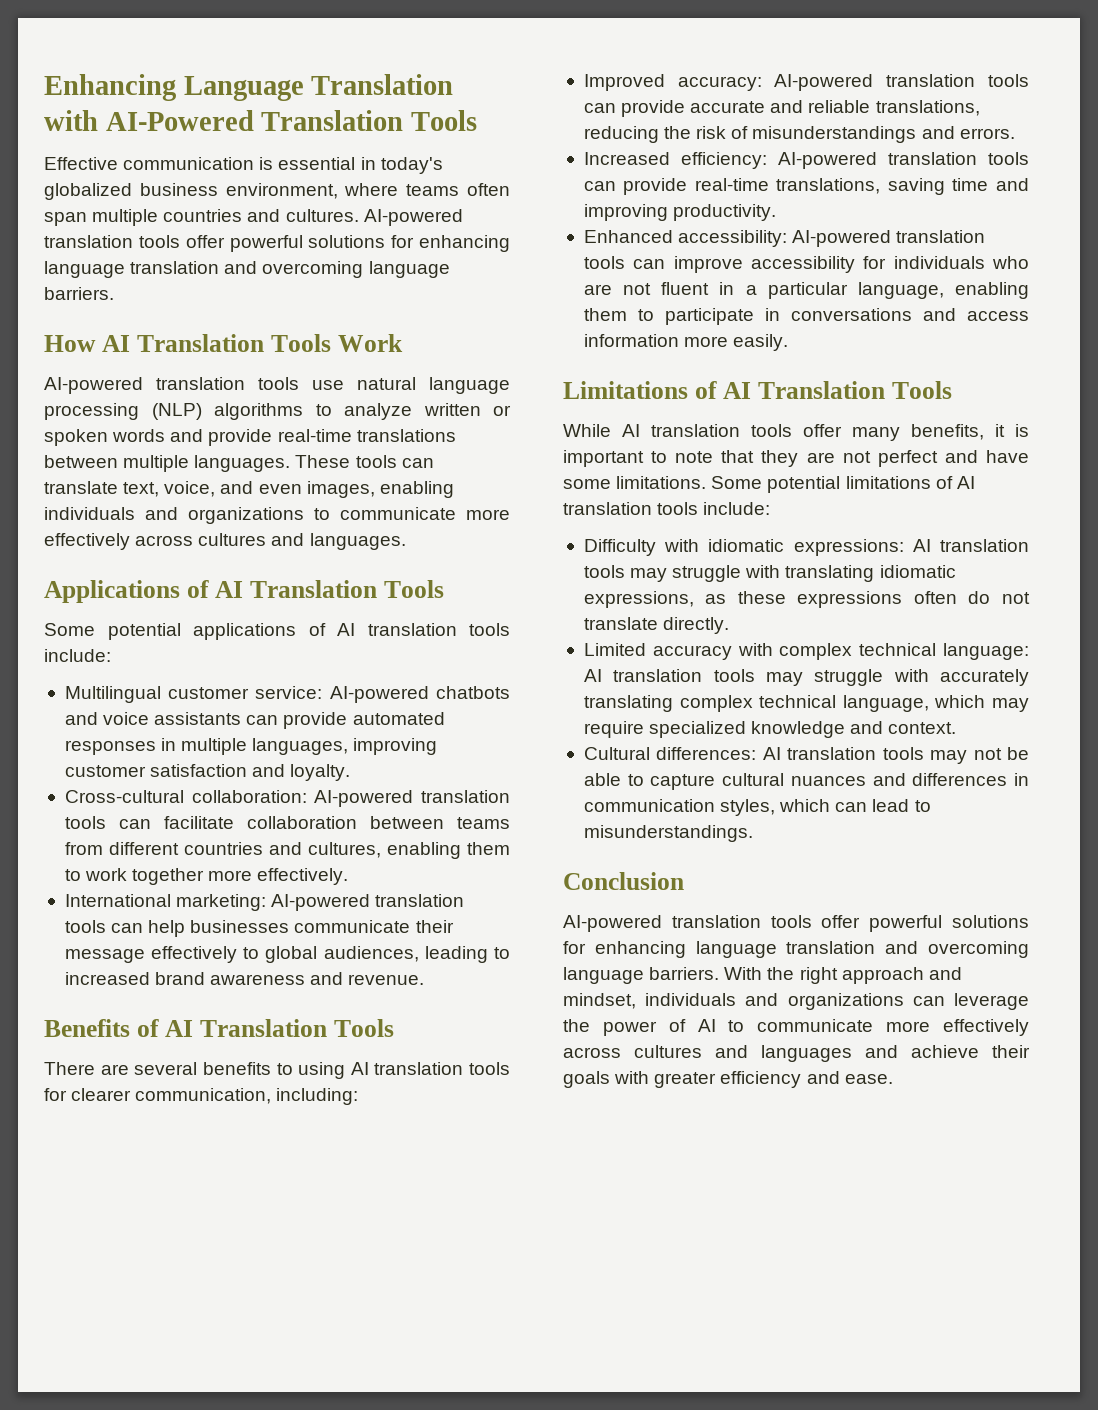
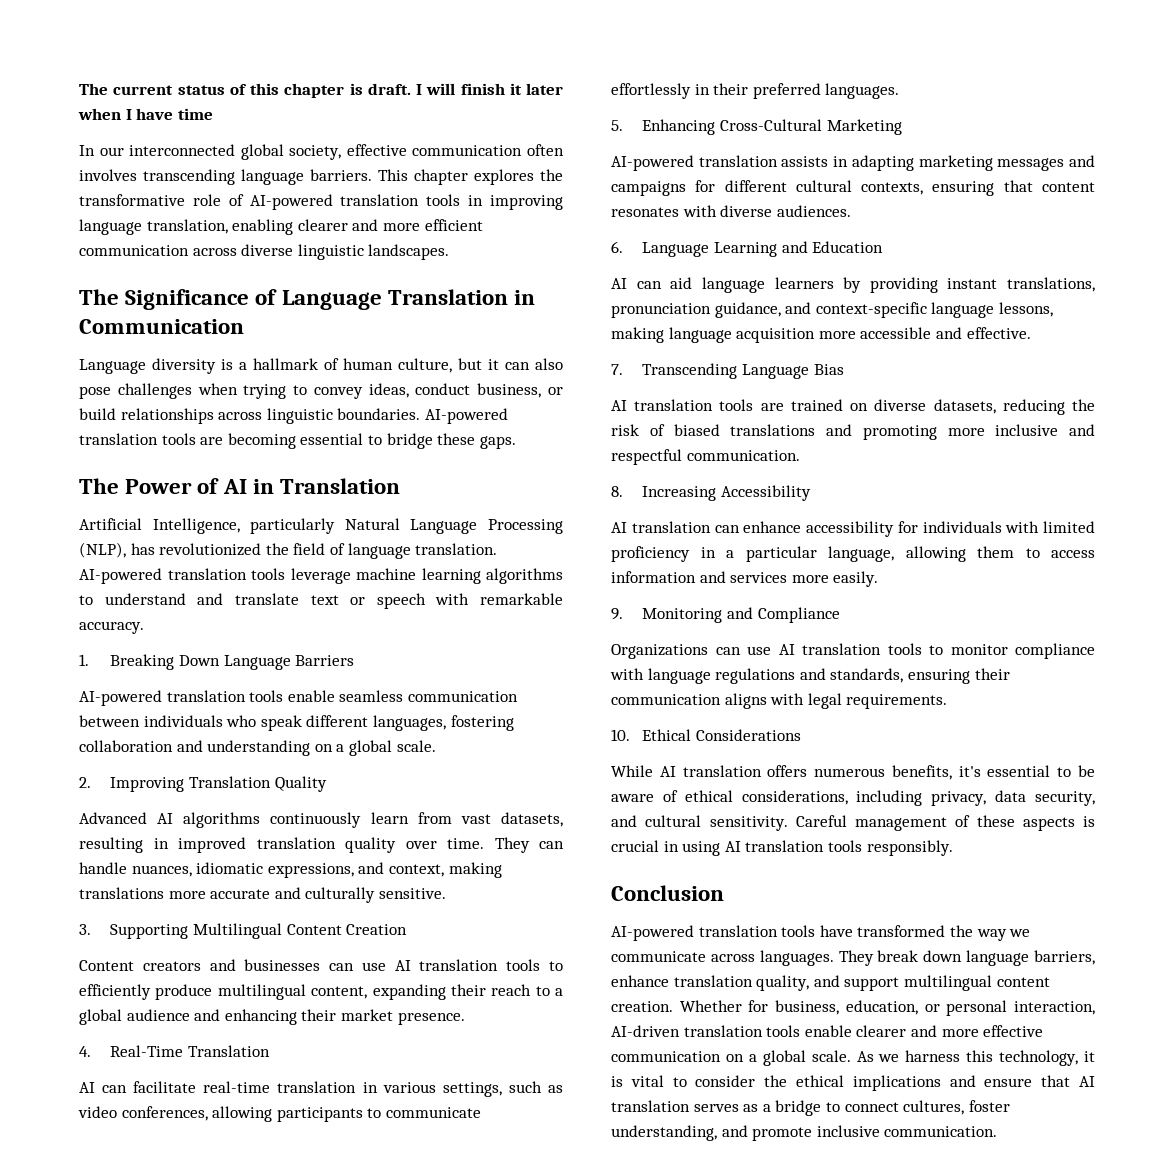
- Enhancing Language Translation with AI-Powered Translation Tools
- Effective communication is essential in today's globalized business environment, where teams often span multiple countries and cultures. AI-powered translation tools offer powerful solutions for enhancing language translation and overcoming language barriers.
- How AI Translation Tools Work
- AI-powered translation tools use natural language processing (NLP) algorithms to analyze written or spoken words and provide real-time translations between multiple languages. These tools can translate text, voice, and even images, enabling individuals and organizations to communicate more effectively across cultures and languages.
- Applications of AI Translation Tools
- Some potential applications of AI translation tools include:
- Multilingual customer service: AI-powered chatbots and voice assistants can provide automated responses in multiple languages, improving customer satisfaction and loyalty.
- Cross-cultural collaboration: AI-powered translation tools can facilitate collaboration between teams from different countries and cultures, enabling them to work together more effectively.
- International marketing: AI-powered translation tools can help businesses communicate their message effectively to global audiences, leading to increased brand awareness and revenue.
- Benefits of AI Translation Tools
- There are several benefits to using AI translation tools for clearer communication, including:
- Improved accuracy: AI-powered translation tools can provide accurate and reliable translations, reducing the risk of misunderstandings and errors.
- Increased efficiency: AI-powered translation tools can provide real-time translations, saving time and improving productivity.
- Enhanced accessibility: AI-powered translation tools can improve accessibility for individuals who are not fluent in a particular language, enabling them to participate in conversations and access information more easily.
- Limitations of AI Translation Tools
- While AI translation tools offer many benefits, it is important to note that they are not perfect and have some limitations. Some potential limitations of AI translation tools include:
- Difficulty with idiomatic expressions: AI translation tools may struggle with translating idiomatic expressions, as these expressions often do not translate directly.
- Limited accuracy with complex technical language: AI translation tools may struggle with accurately translating complex technical language, which may require specialized knowledge and context.
- Cultural differences: AI translation tools may not be able to capture cultural nuances and differences in communication styles, which can lead to misunderstandings.
+ The current status of this chapter is draft. I will finish it later when I have time
+ In our interconnected global society, effective communication often involves transcending language barriers. This chapter explores the transformative role of AI-powered translation tools in improving language translation, enabling clearer and more efficient communication across diverse linguistic landscapes.
+ The Significance of Language Translation in Communication
+ Language diversity is a hallmark of human culture, but it can also pose challenges when trying to convey ideas, conduct business, or build relationships across linguistic boundaries. AI-powered translation tools are becoming essential to bridge these gaps.
+ The Power of AI in Translation
+ Artificial Intelligence, particularly Natural Language Processing (NLP), has revolutionized the field of language translation. AI-powered translation tools leverage machine learning algorithms to understand and translate text or speech with remarkable accuracy.
+ 1. Breaking Down Language Barriers
+ AI-powered translation tools enable seamless communication between individuals who speak different languages, fostering collaboration and understanding on a global scale.
+ 2. Improving Translation Quality
+ Advanced AI algorithms continuously learn from vast datasets, resulting in improved translation quality over time. They can handle nuances, idiomatic expressions, and context, making translations more accurate and culturally sensitive.
+ 3. Supporting Multilingual Content Creation
+ Content creators and businesses can use AI translation tools to efficiently produce multilingual content, expanding their reach to a global audience and enhancing their market presence.
+ 4. Real-Time Translation
+ AI can facilitate real-time translation in various settings, such as video conferences, allowing participants to communicate effortlessly in their preferred languages.
+ 5. Enhancing Cross-Cultural Marketing
+ AI-powered translation assists in adapting marketing messages and campaigns for different cultural contexts, ensuring that content resonates with diverse audiences.
+ 6. Language Learning and Education
+ AI can aid language learners by providing instant translations, pronunciation guidance, and context-specific language lessons, making language acquisition more accessible and effective.
+ 7. Transcending Language Bias
+ AI translation tools are trained on diverse datasets, reducing the risk of biased translations and promoting more inclusive and respectful communication.
+ 8. Increasing Accessibility
+ AI translation can enhance accessibility for individuals with limited proficiency in a particular language, allowing them to access information and services more easily.
+ 9. Monitoring and Compliance
+ Organizations can use AI translation tools to monitor compliance with language regulations and standards, ensuring their communication aligns with legal requirements.
+ 10. Ethical Considerations
+ While AI translation offers numerous benefits, it's essential to be aware of ethical considerations, including privacy, data security, and cultural sensitivity. Careful management of these aspects is crucial in using AI translation tools responsibly.
  Conclusion
- AI-powered translation tools offer powerful solutions for enhancing language translation and overcoming language barriers. With the right approach and mindset, individuals and organizations can leverage the power of AI to communicate more effectively across cultures and languages and achieve their goals with greater efficiency and ease.
+ AI-powered translation tools have transformed the way we communicate across languages. They break down language barriers, enhance translation quality, and support multilingual content creation. Whether for business, education, or personal interaction, AI-driven translation tools enable clearer and more effective communication on a global scale. As we harness this technology, it is vital to consider the ethical implications and ensure that AI translation serves as a bridge to connect cultures, foster understanding, and promote inclusive communication.

